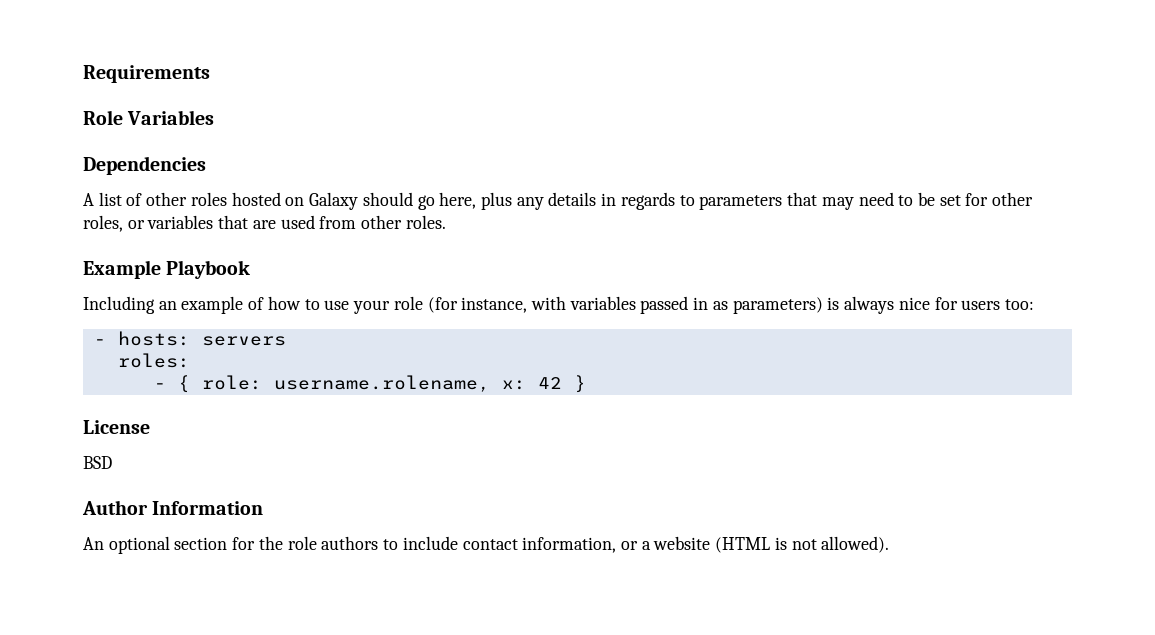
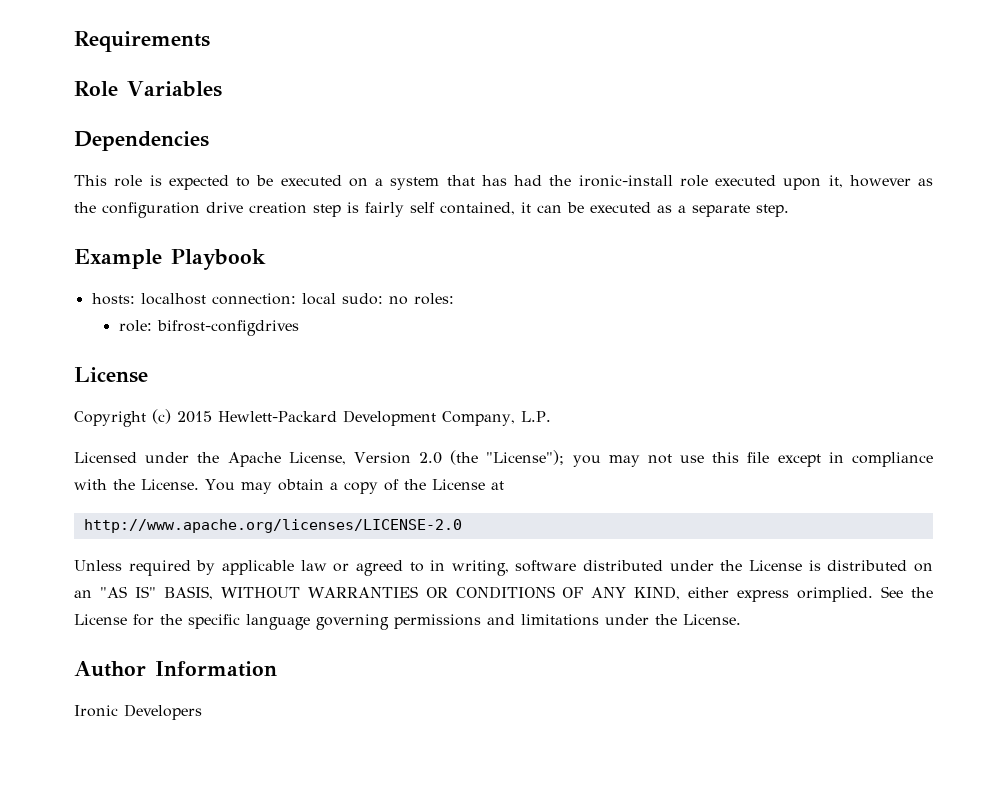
- A list of other roles hosted on Galaxy should go here, plus any details in regards to parameters that may need to be set for other roles, or variables that are used from other roles.
+ This role is expected to be executed on a system that has had the ironic-install role executed upon it, however as the configuration drive creation step is fairly self contained, it can be executed as a separate step.
  Example Playbook
- Including an example of how to use your role (for instance, with variables passed in as parameters) is always nice for users too:
- - hosts: servers
- roles:
- - { role: username.rolename, x: 42 }
+ hosts: localhost connection: local sudo: no roles:
+ role: bifrost-configdrives
  License
- BSD
+ Copyright (c) 2015 Hewlett-Packard Development Company, L.P.
+ Licensed under the Apache License, Version 2.0 (the "License"); you may not use this file except in compliance with the License. You may obtain a copy of the License at
+ http://www.apache.org/licenses/LICENSE-2.0
+ Unless required by applicable law or agreed to in writing, software distributed under the License is distributed on an "AS IS" BASIS, WITHOUT WARRANTIES OR CONDITIONS OF ANY KIND, either express orimplied. See the License for the specific language governing permissions and limitations under the License.
  Author Information
- An optional section for the role authors to include contact information, or a website (HTML is not allowed).
+ Ironic Developers

